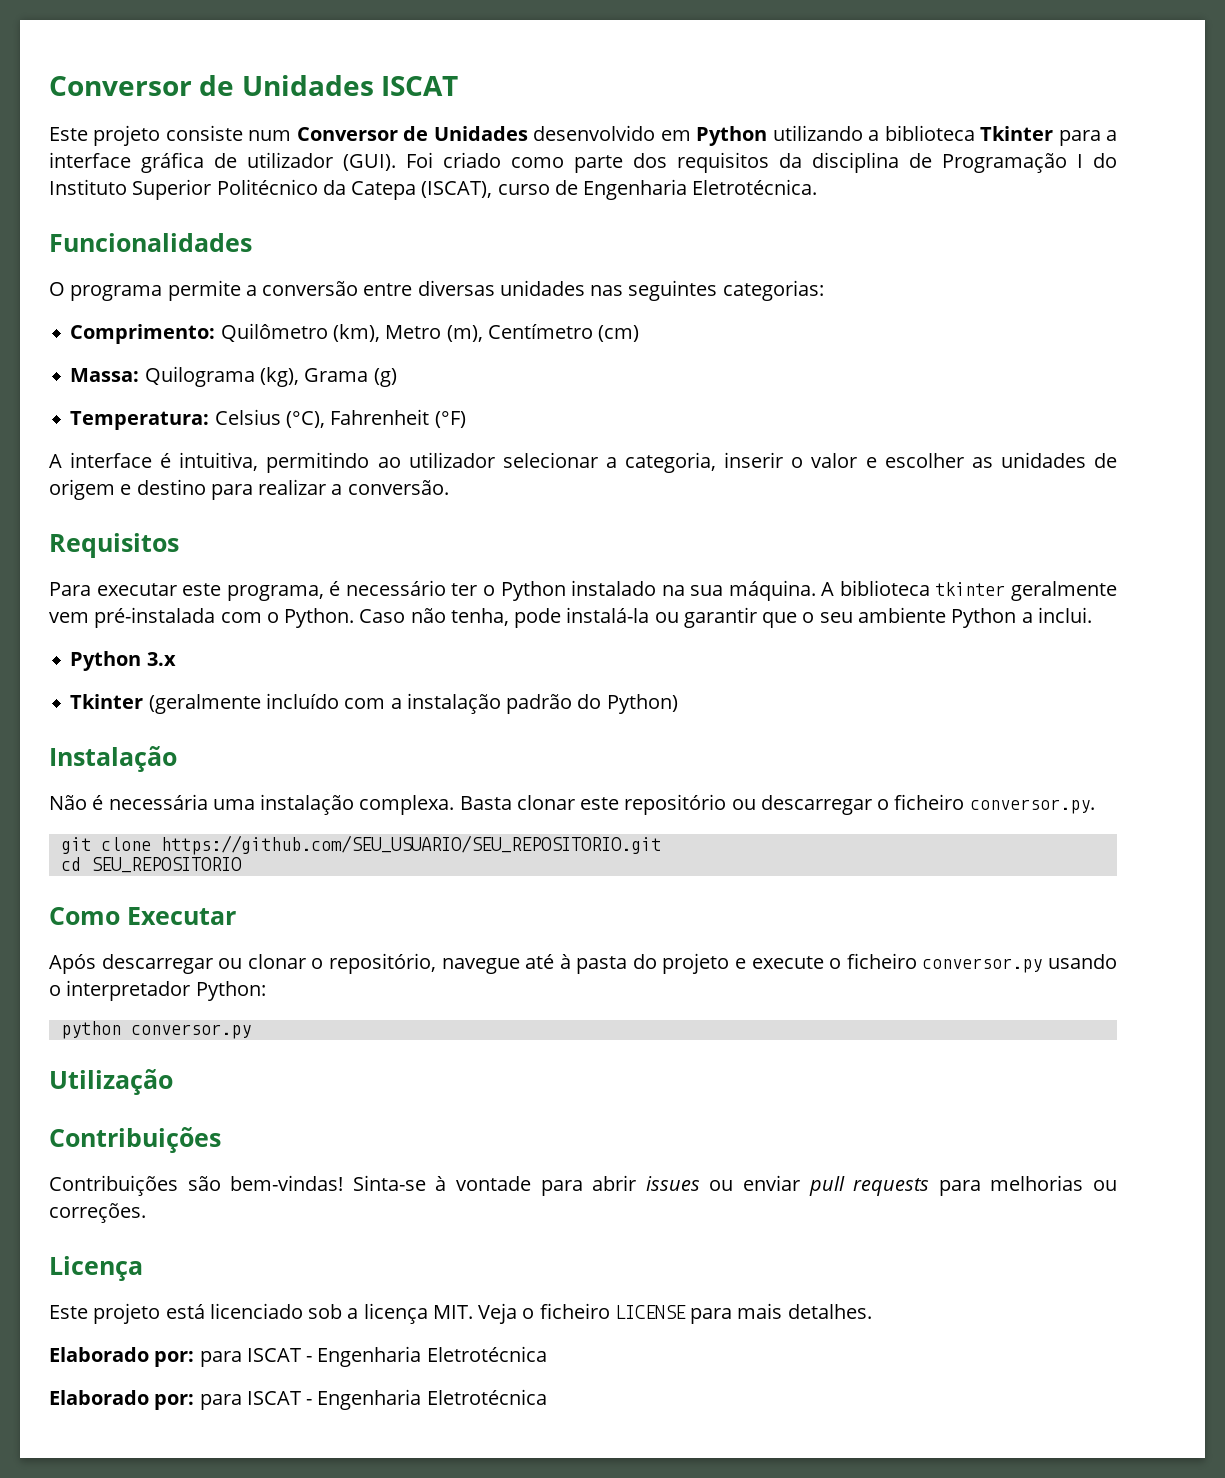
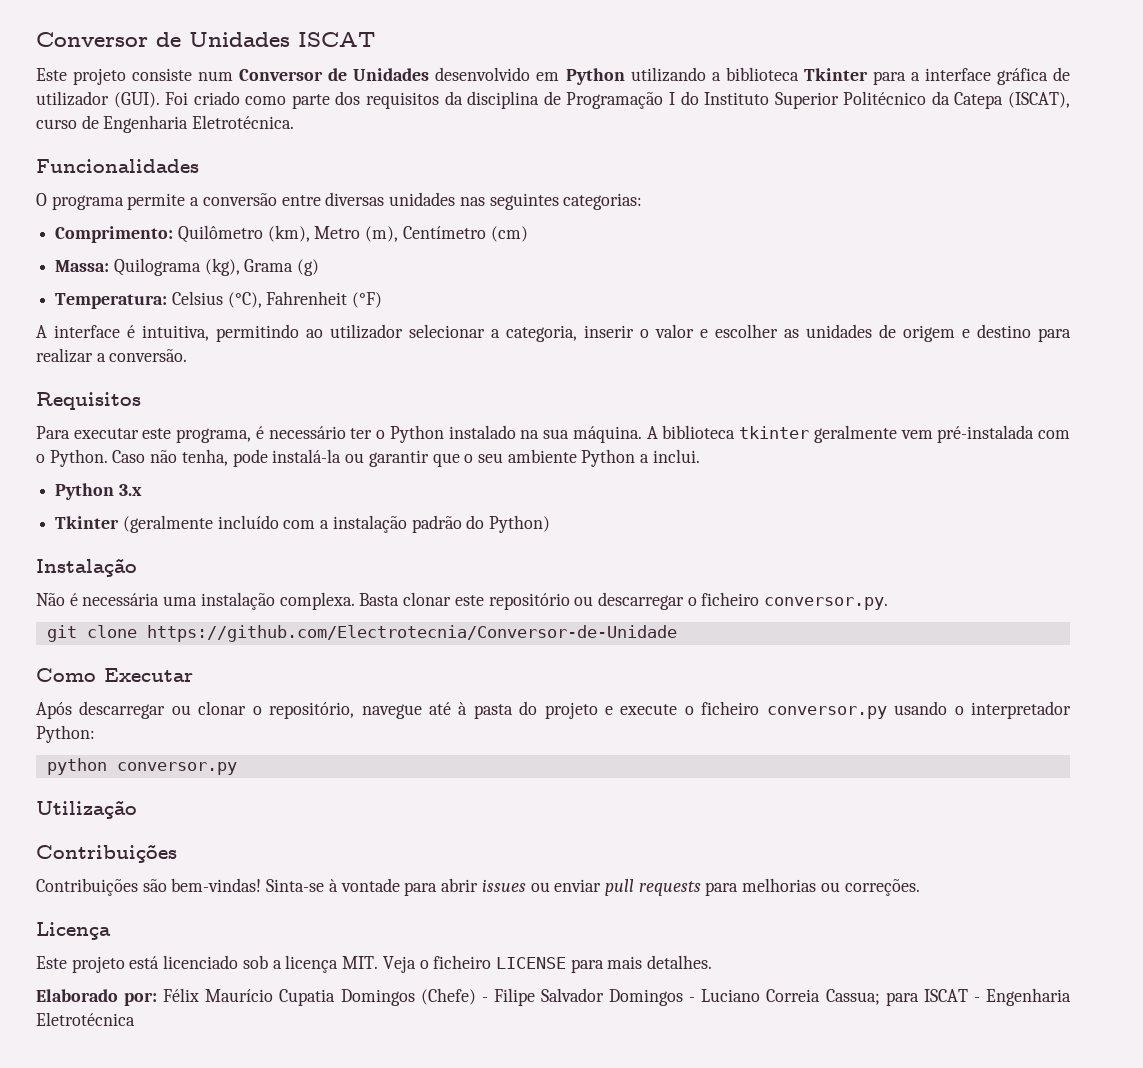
- git clone https://github.com/SEU_USUARIO/SEU_REPOSITORIO.git
- cd SEU_REPOSITORIO
+ git clone https://github.com/Electrotecnia/Conversor-de-Unidade
  Este projeto está licenciado sob a licença MIT. Veja o ficheiro LICENSE para mais detalhes.
- Elaborado por: para ISCAT - Engenharia Eletrotécnica
- Elaborado por: para ISCAT - Engenharia Eletrotécnica
+ Elaborado por: Félix Maurício Cupatia Domingos (Chefe) - Filipe Salvador Domingos - Luciano Correia Cassua; para ISCAT - Engenharia Eletrotécnica

